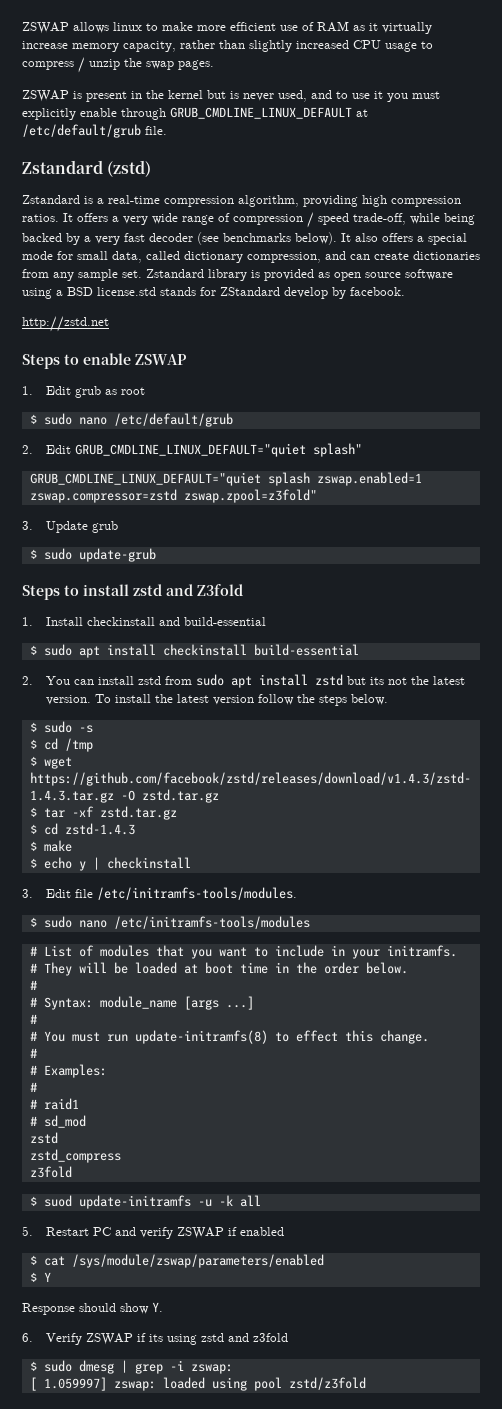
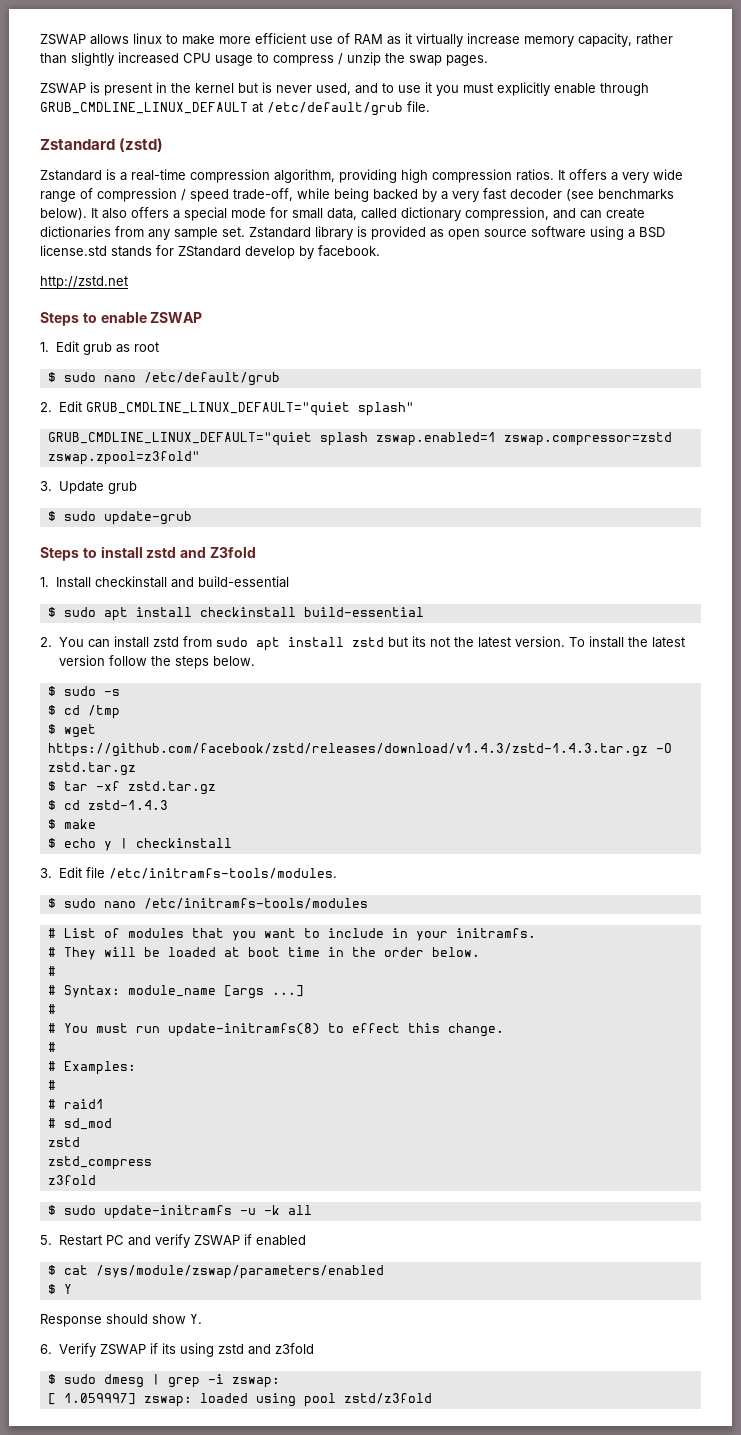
- $ suod update-initramfs -u -k all
+ $ sudo update-initramfs -u -k all

